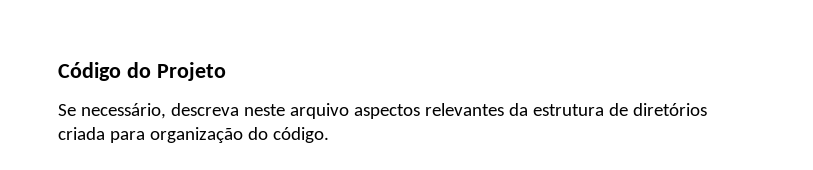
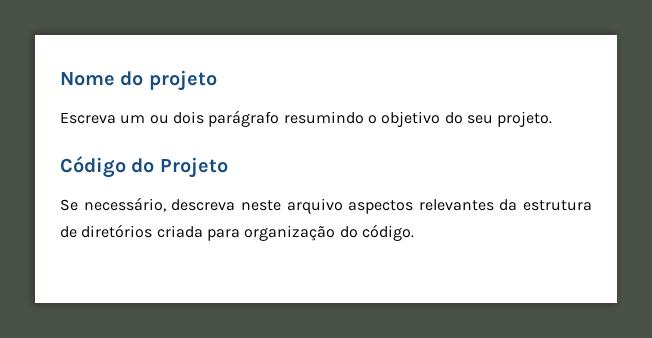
+ Nome do projeto
+ Escreva um ou dois parágrafo resumindo o objetivo do seu projeto.

